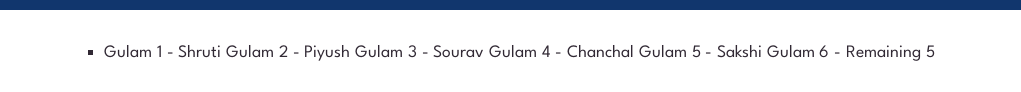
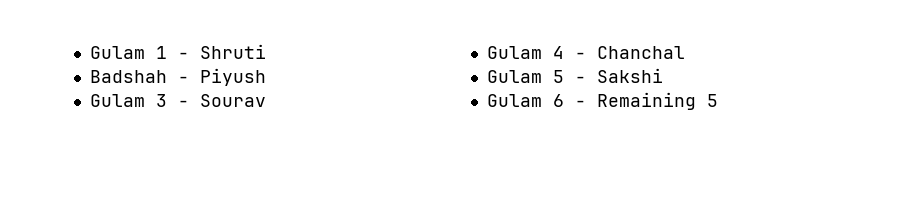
- Gulam 1 - Shruti Gulam 2 - Piyush Gulam 3 - Sourav Gulam 4 - Chanchal Gulam 5 - Sakshi Gulam 6 - Remaining 5
+ Gulam 1 - Shruti
+ Badshah - Piyush
+ Gulam 3 - Sourav
+ Gulam 4 - Chanchal
+ Gulam 5 - Sakshi
+ Gulam 6 - Remaining 5

